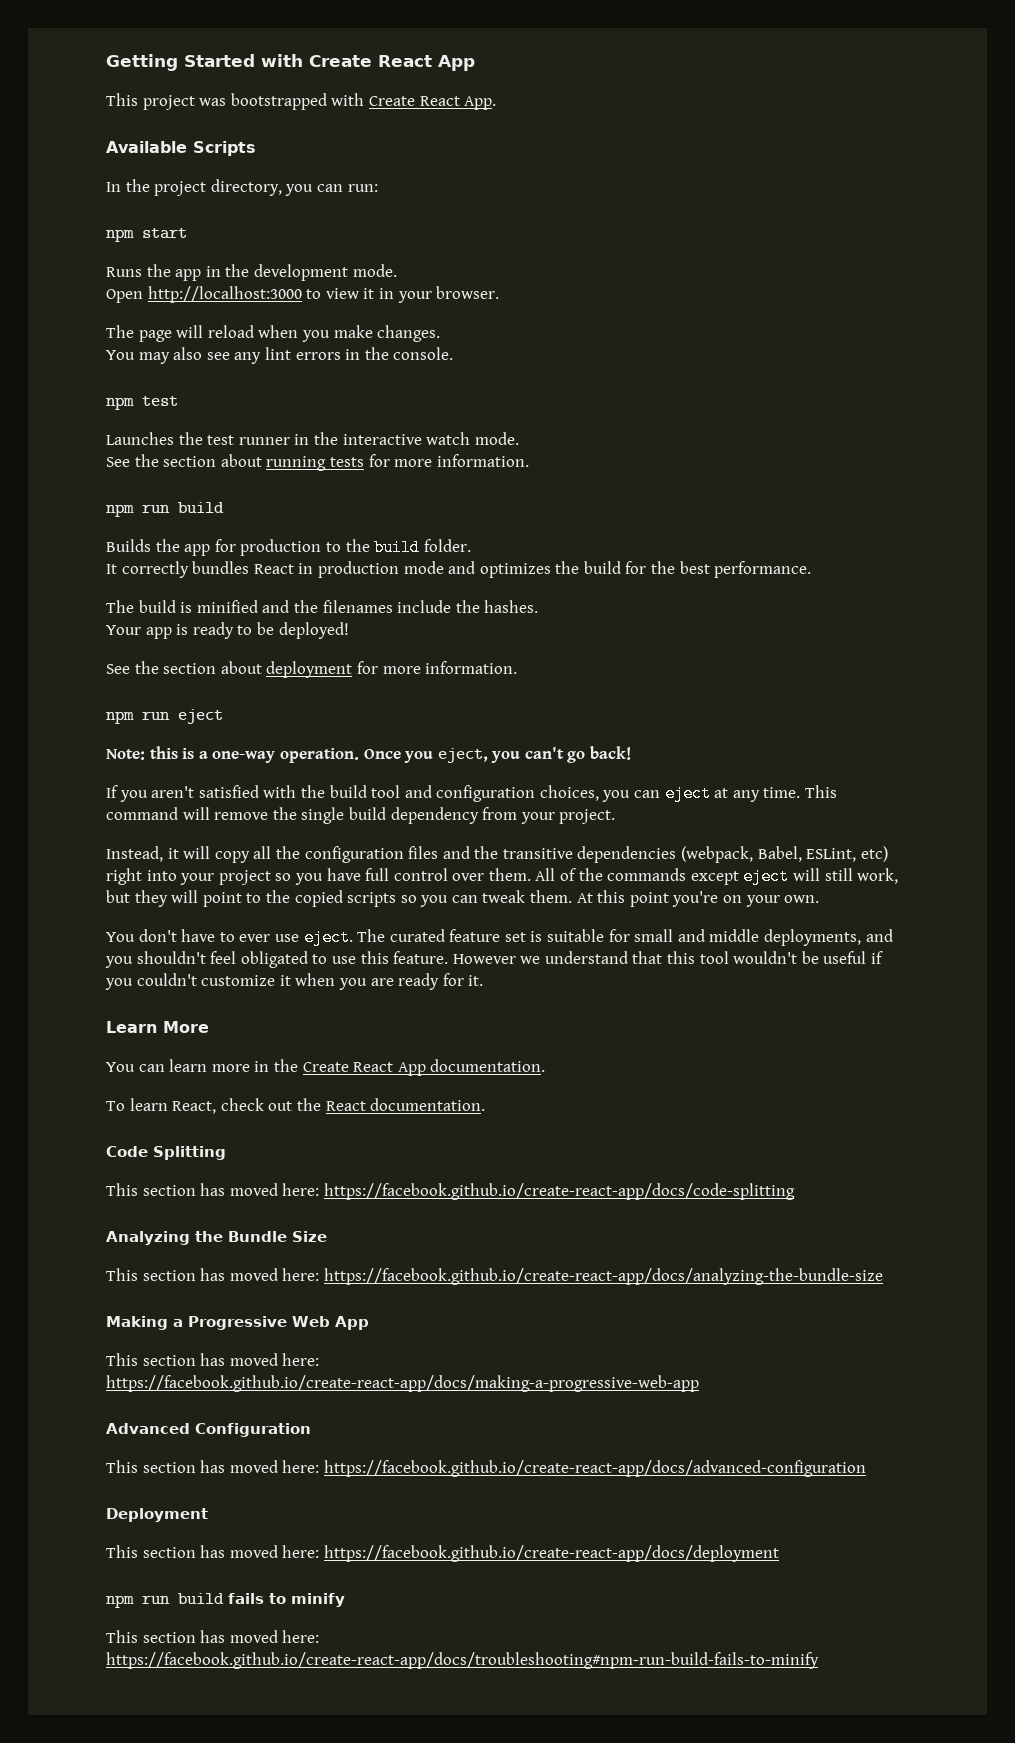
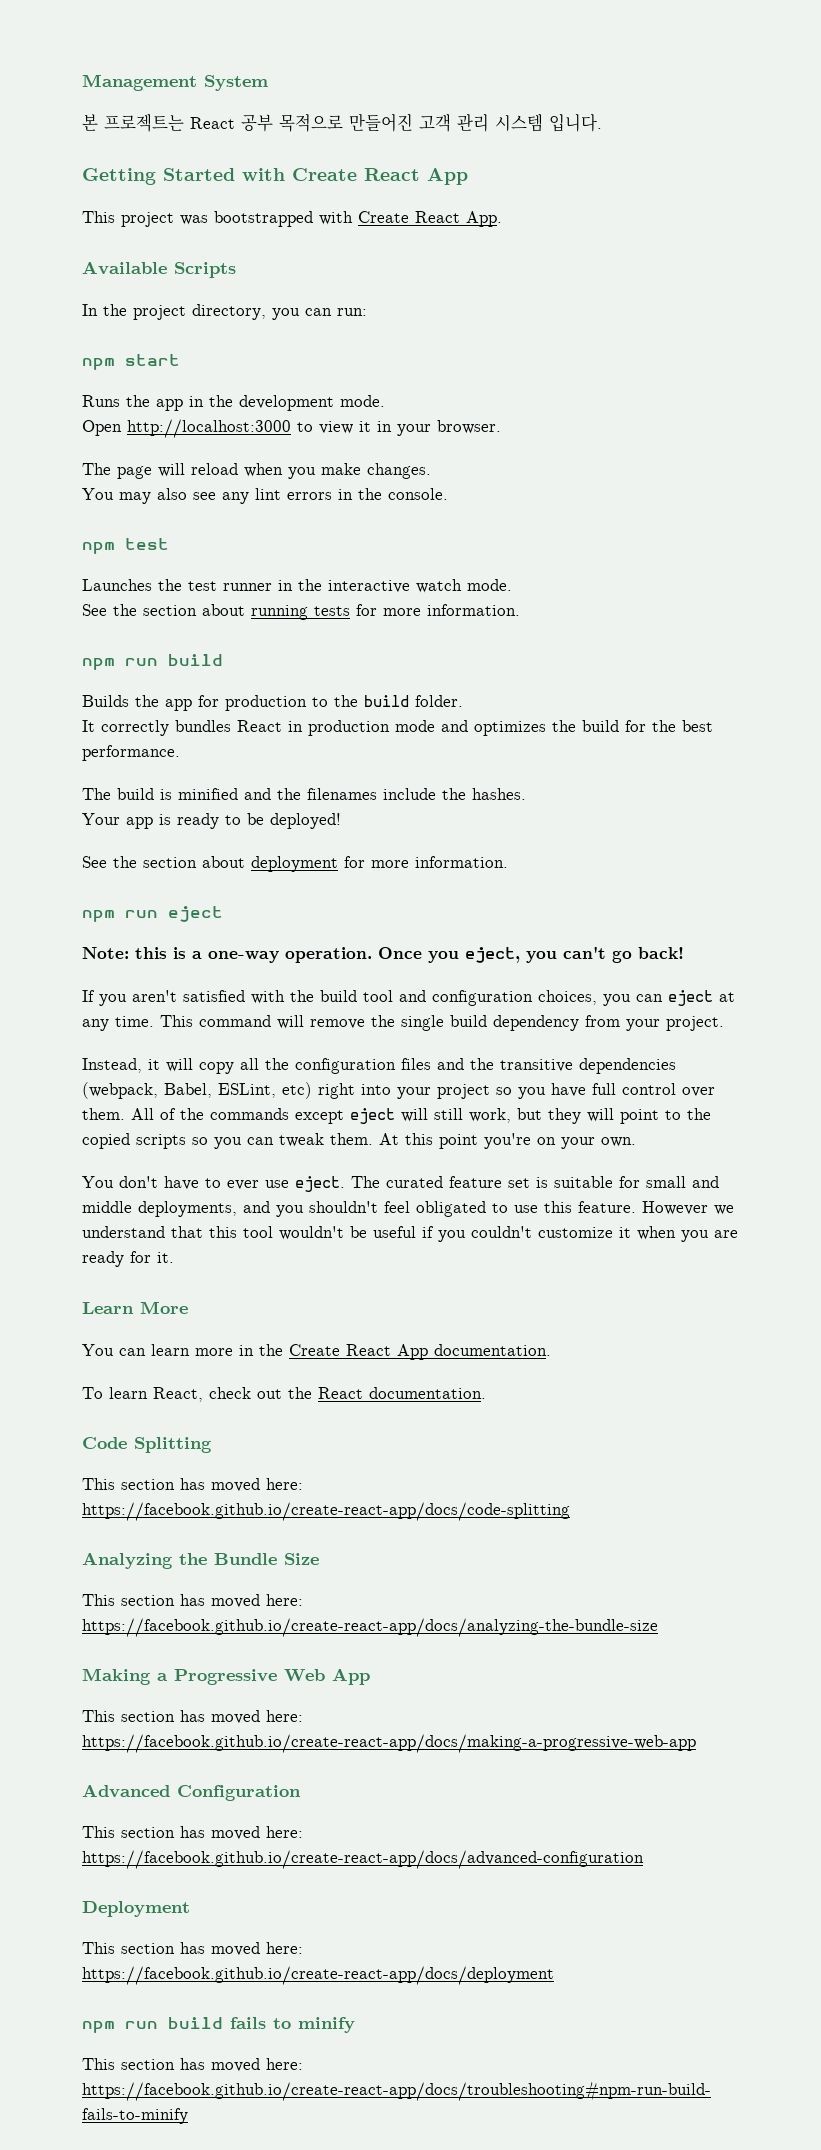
+ Management System
+ 본 프로젝트는 React 공부 목적으로 만들어진 고객 관리 시스템 입니다.

